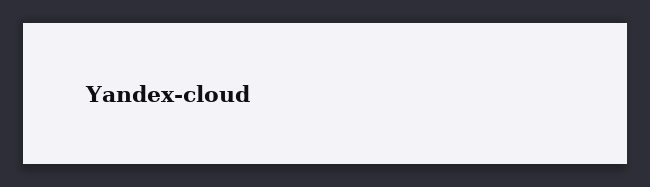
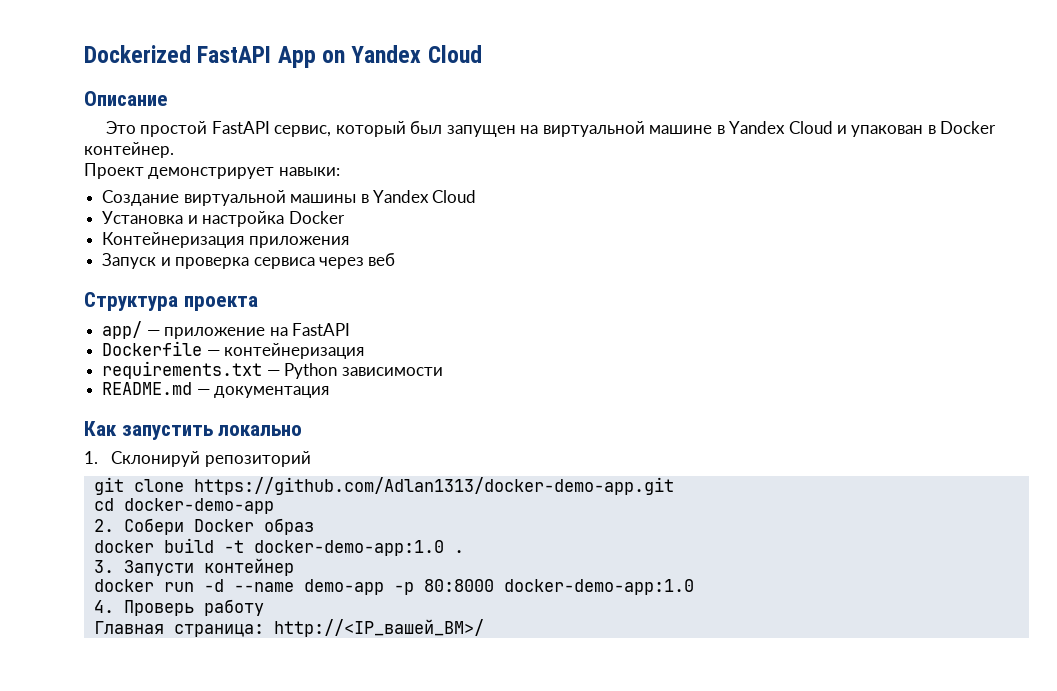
- Yandex-cloud
+ Dockerized FastAPI App on Yandex Cloud
+ Описание
+ Это простой FastAPI сервис, который был запущен на виртуальной машине в Yandex Cloud и упакован в Docker контейнер.
+ Проект демонстрирует навыки:
+ Создание виртуальной машины в Yandex Cloud
+ Установка и настройка Docker
+ Контейнеризация приложения
+ Запуск и проверка сервиса через веб
+ Структура проекта
+ app/ — приложение на FastAPI
+ Dockerfile — контейнеризация
+ requirements.txt — Python зависимости
+ README.md — документация
+ Как запустить локально
+ 1. Склонируй репозиторий
+ git clone https://github.com/Adlan1313/docker-demo-app.git
+ cd docker-demo-app
+ 2. Собери Docker образ
+ docker build -t docker-demo-app:1.0 .
+ 3. Запусти контейнер
+ docker run -d --name demo-app -p 80:8000 docker-demo-app:1.0
+ 4. Проверь работу
+ Главная страница: http://<IP_вашей_ВМ>/

